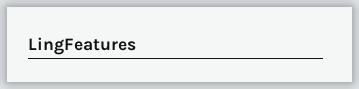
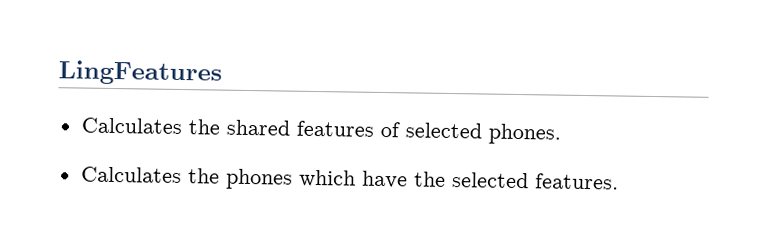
+ Calculates the shared features of selected phones.
+ Calculates the phones which have the selected features.

